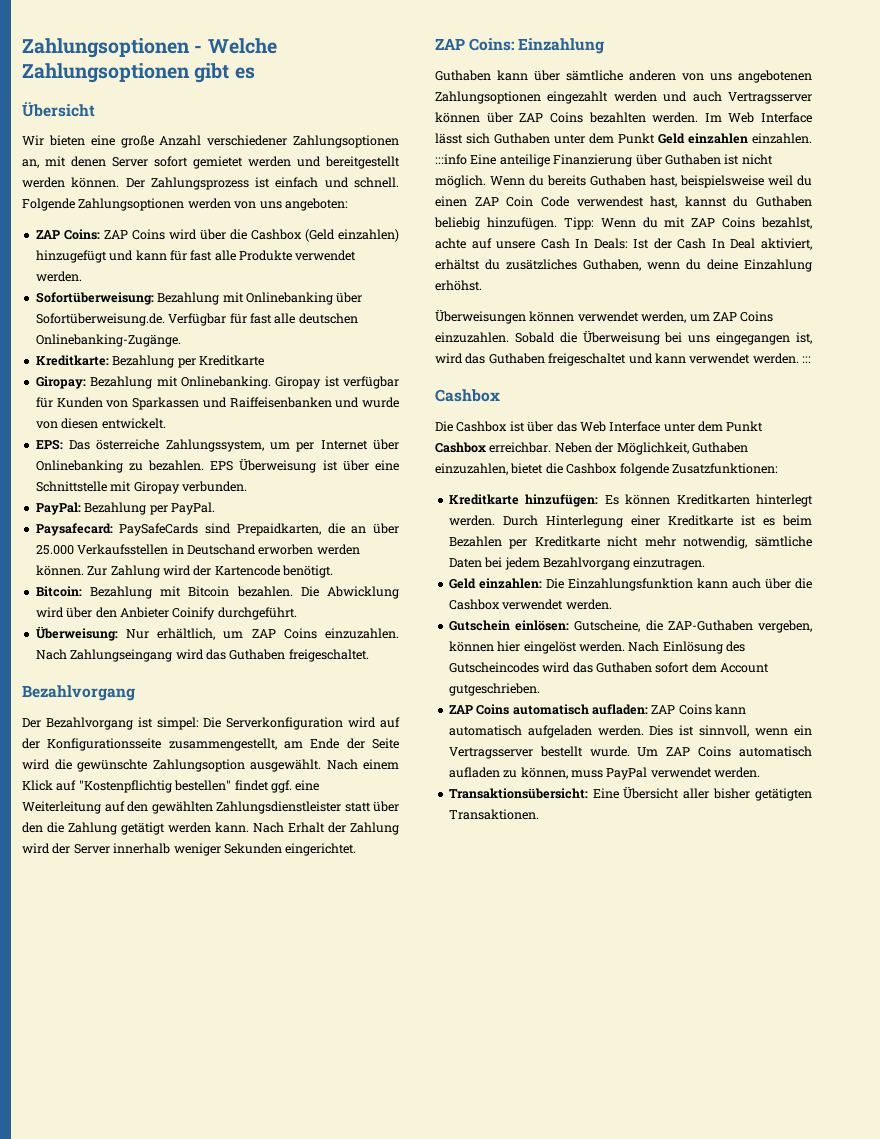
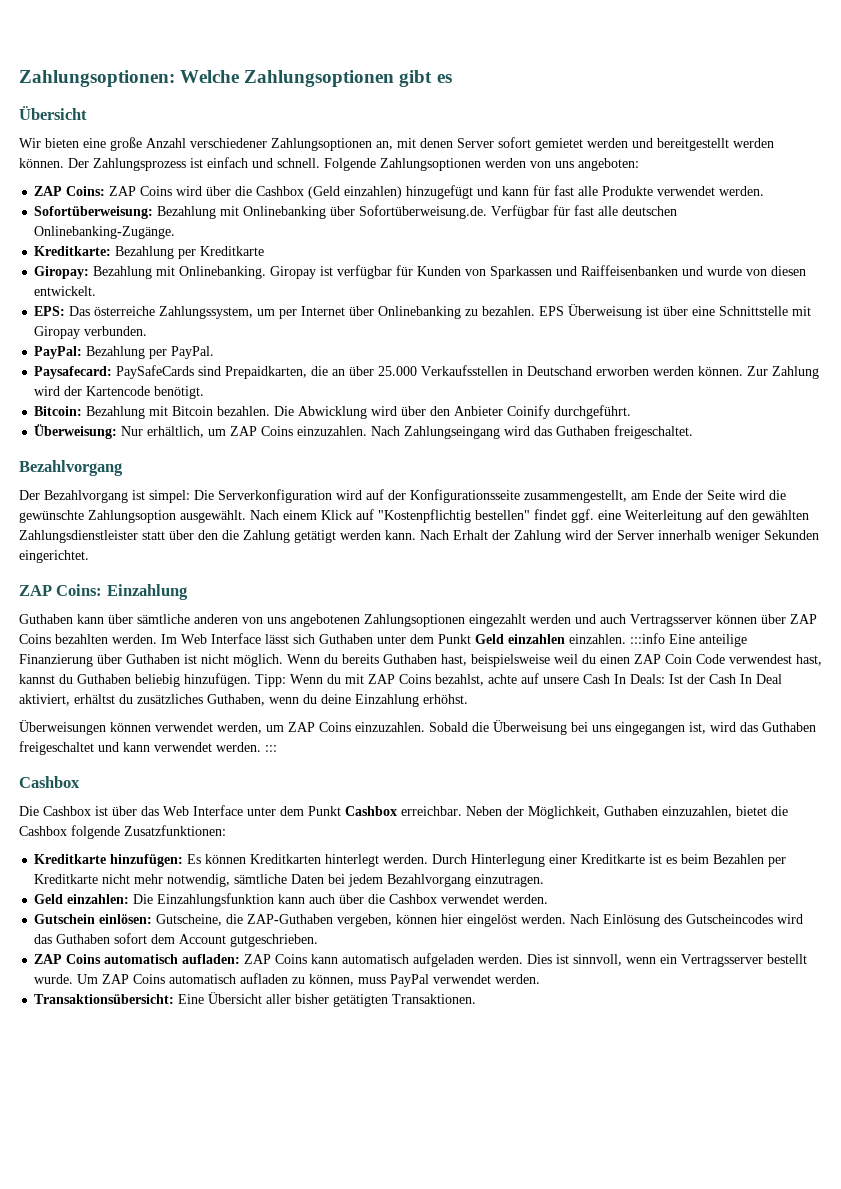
- Zahlungsoptionen - Welche Zahlungsoptionen gibt es
+ Zahlungsoptionen: Welche Zahlungsoptionen gibt es

